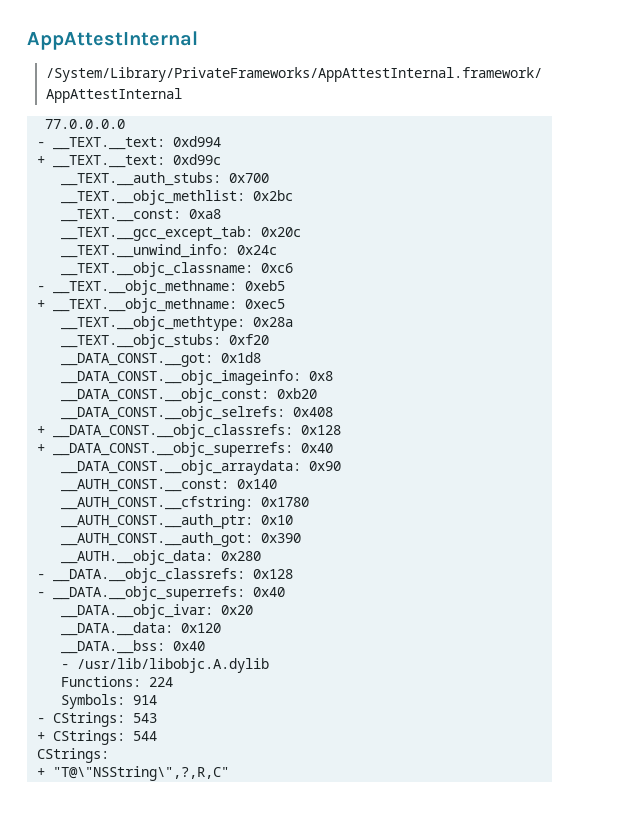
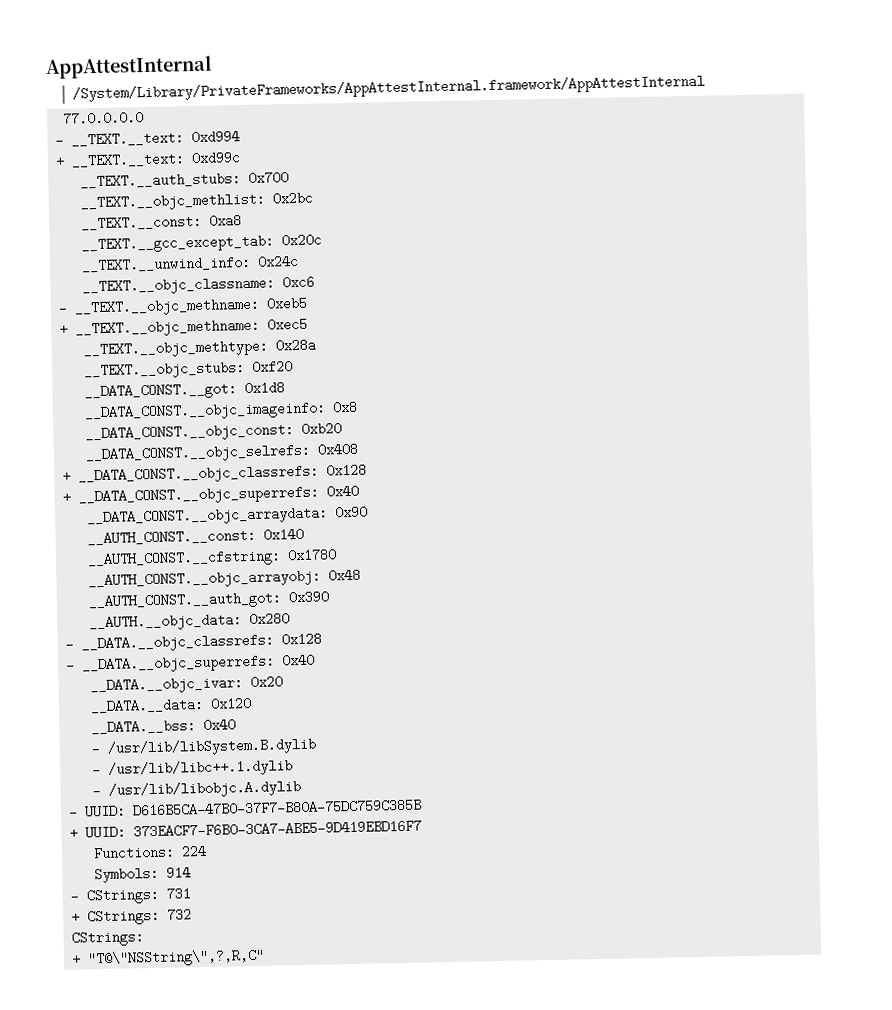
- __AUTH_CONST.__auth_ptr: 0x10
+ __AUTH_CONST.__objc_arrayobj: 0x48
+ - /usr/lib/libSystem.B.dylib
+ - /usr/lib/libc++.1.dylib
  - /usr/lib/libobjc.A.dylib
+ - UUID: D616B5CA-47B0-37F7-B80A-75DC759C385B
+ + UUID: 373EACF7-F6B0-3CA7-ABE5-9D419EBD16F7
- - CStrings: 543
+ - CStrings: 731
- + CStrings: 544
+ + CStrings: 732

